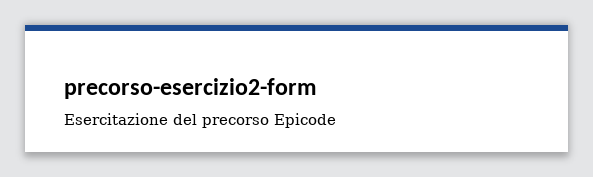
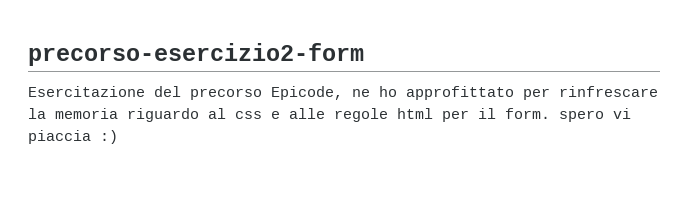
- Esercitazione del precorso Epicode
+ Esercitazione del precorso Epicode, ne ho approfittato per rinfrescare la memoria riguardo al css e alle regole html per il form. spero vi piaccia :)

